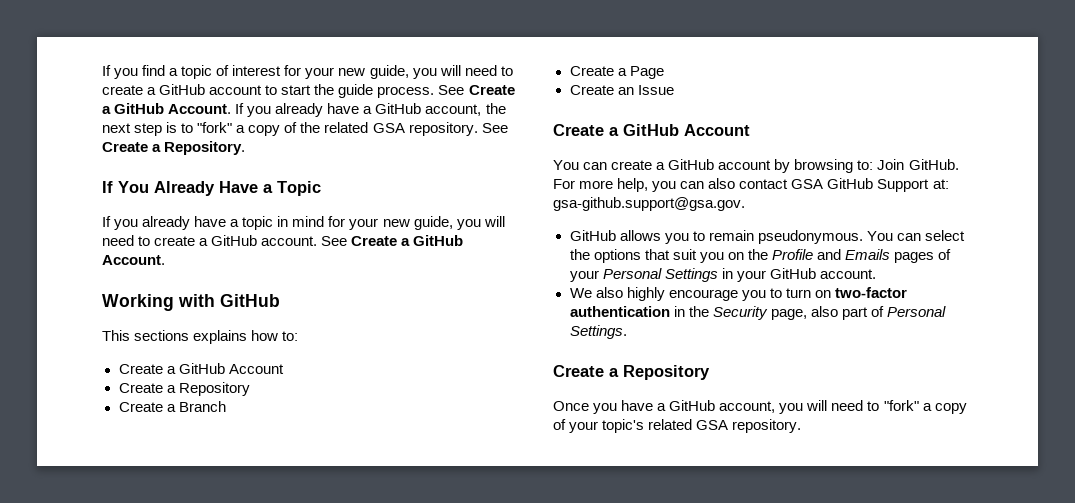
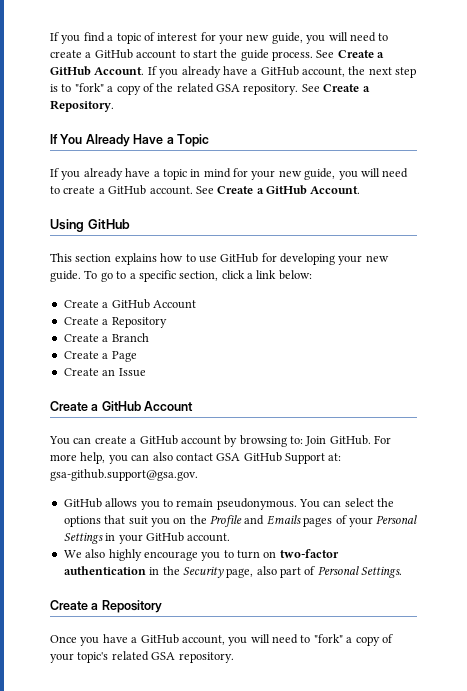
- Working with GitHub
+ Using GitHub
- This sections explains how to:
+ This section explains how to use GitHub for developing your new guide. To go to a specific section, click a link below:

